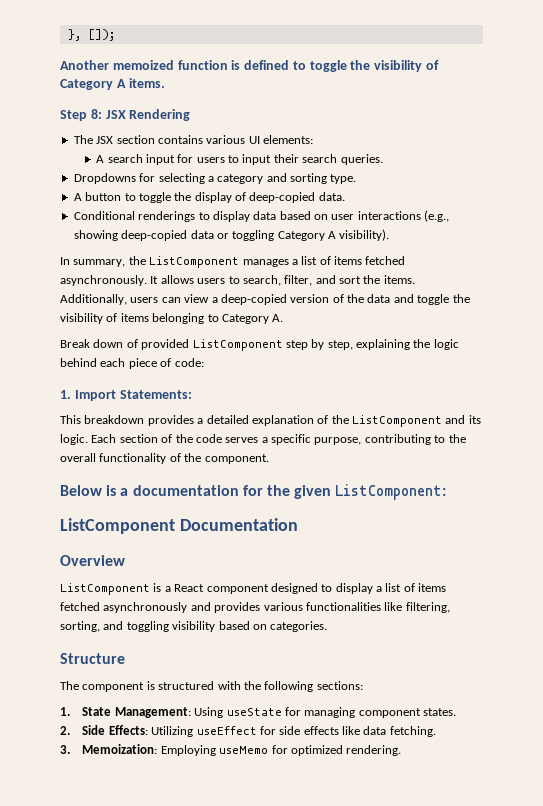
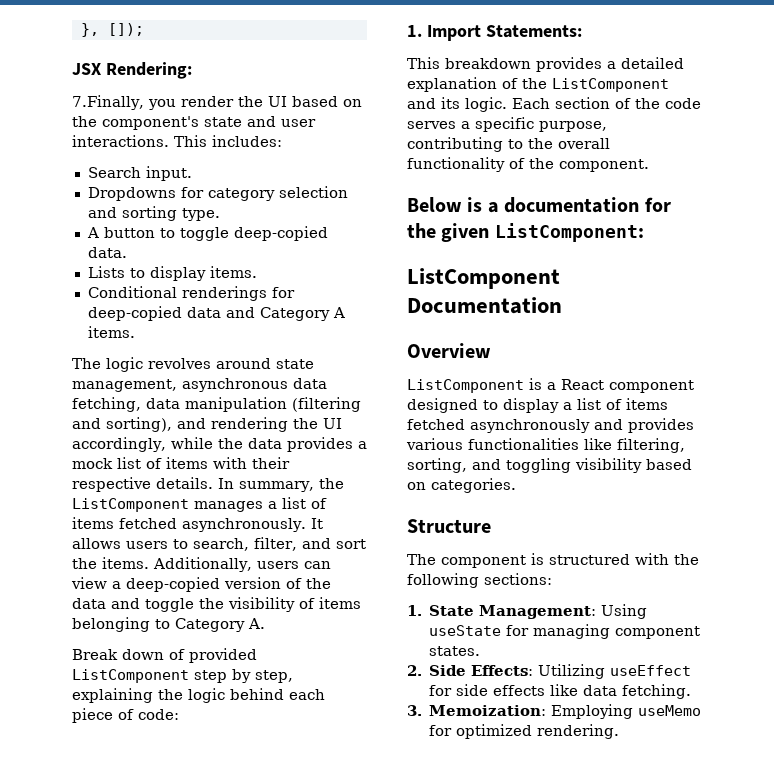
- Another memoized function is defined to toggle the visibility of Category A items.
- Step 8: JSX Rendering
- The JSX section contains various UI elements:
- A search input for users to input their search queries.
+ JSX Rendering:
+ 7.Finally, you render the UI based on the component's state and user interactions. This includes:
+ Search input.
- Dropdowns for selecting a category and sorting type.
+ Dropdowns for category selection and sorting type.
- A button to toggle the display of deep-copied data.
+ A button to toggle deep-copied data.
- Conditional renderings to display data based on user interactions (e.g., showing deep-copied data or toggling Category A visibility).
- In summary, the ListComponent manages a list of items fetched asynchronously.
+ Lists to display items.
+ Conditional renderings for deep-copied data and Category A items.
+ The logic revolves around state management, asynchronous data fetching, data manipulation (filtering and sorting), and rendering the UI accordingly, while the data provides a mock list of items with their respective details. In summary, the ListComponent manages a list of items fetched asynchronously.

